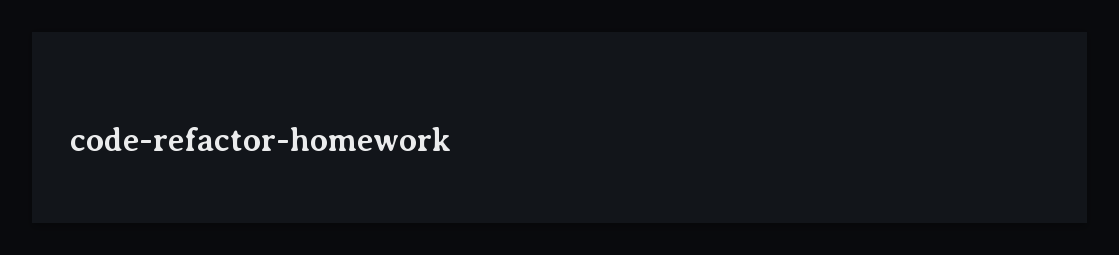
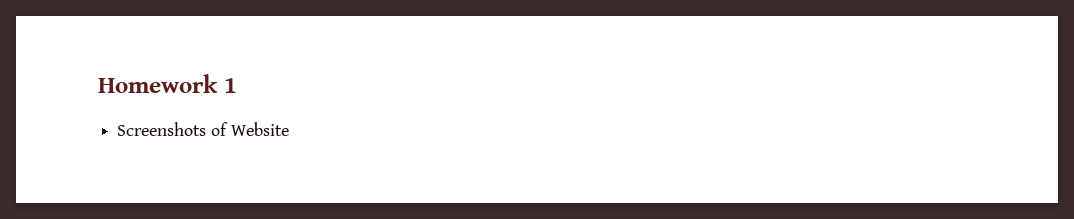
- code-refactor-homework
+ Homework 1
+ Screenshots of Website

